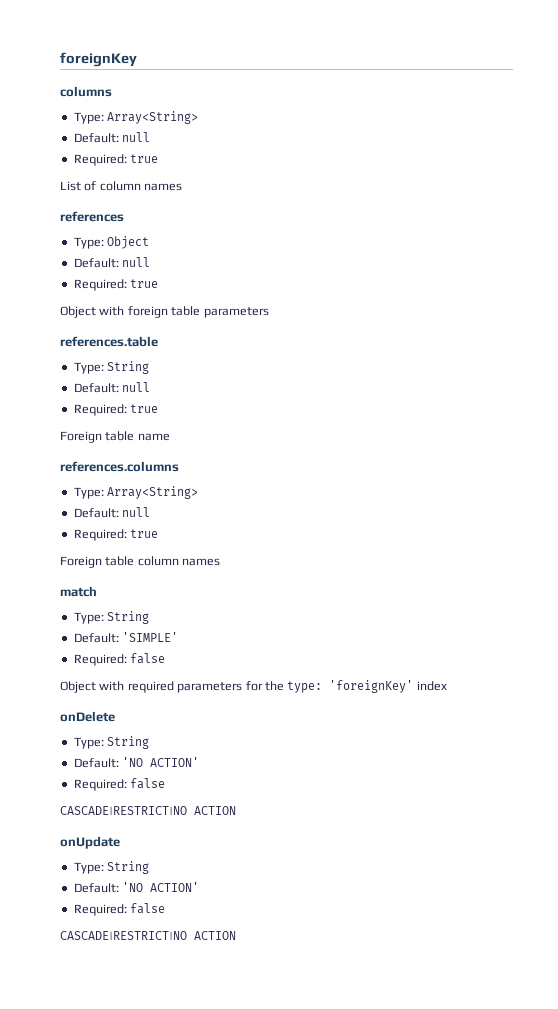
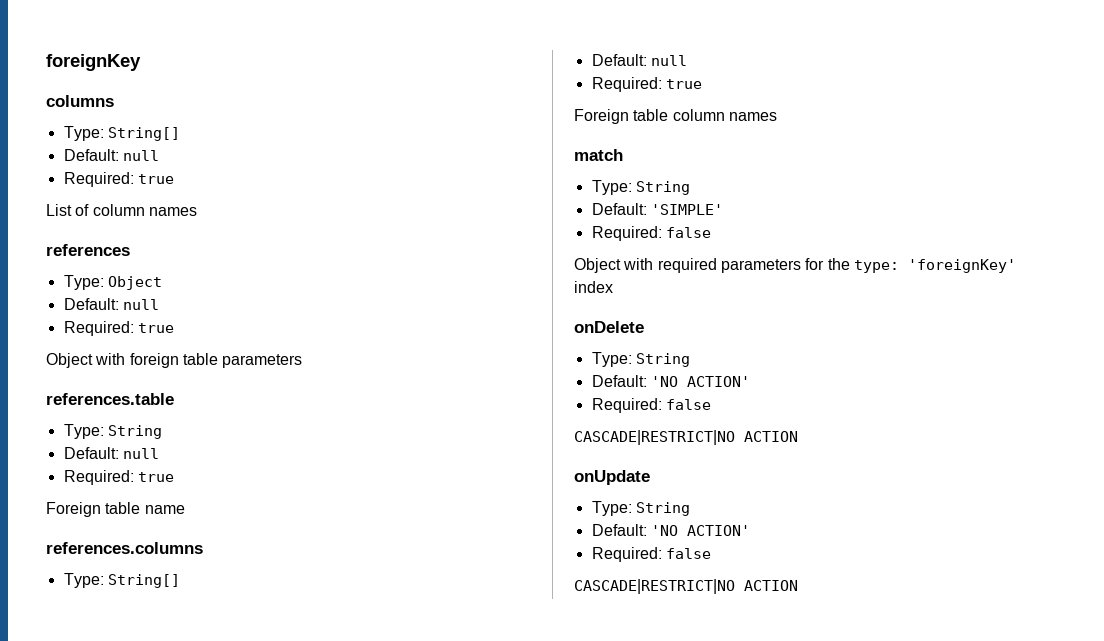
  columns
- Type: Array<String>
+ Type: String[]
  references.columns
- Type: Array<String>
+ Type: String[]

